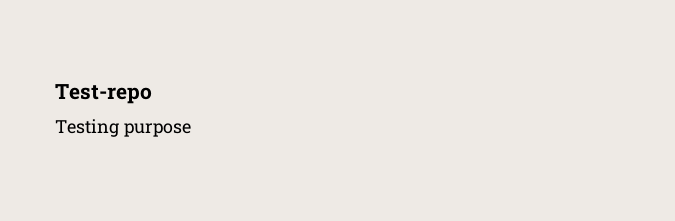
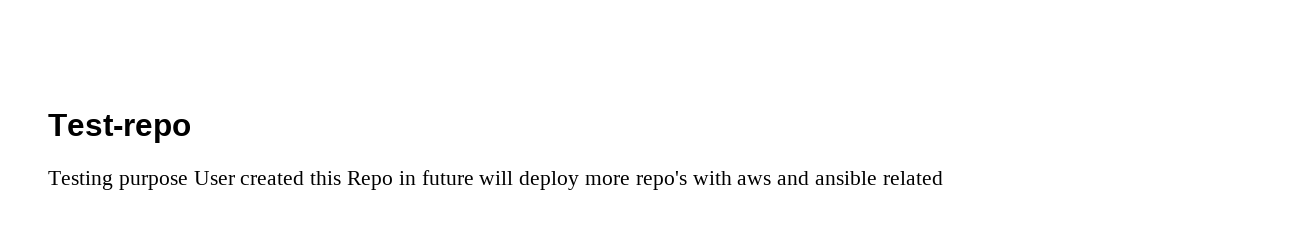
- Testing purpose
+ Testing purpose User created this Repo in future will deploy more repo's with aws and ansible related

